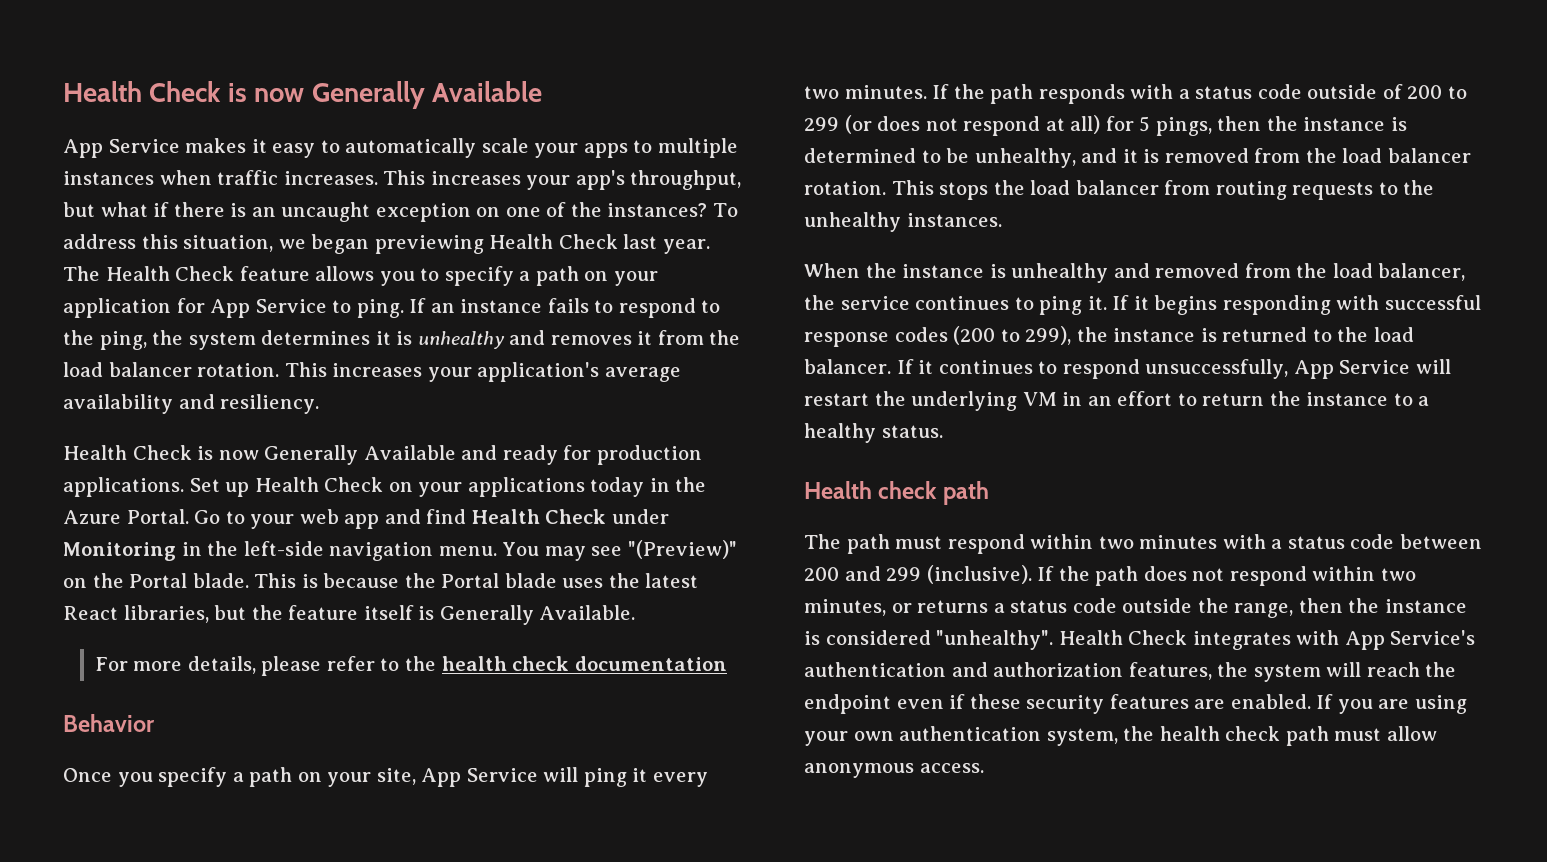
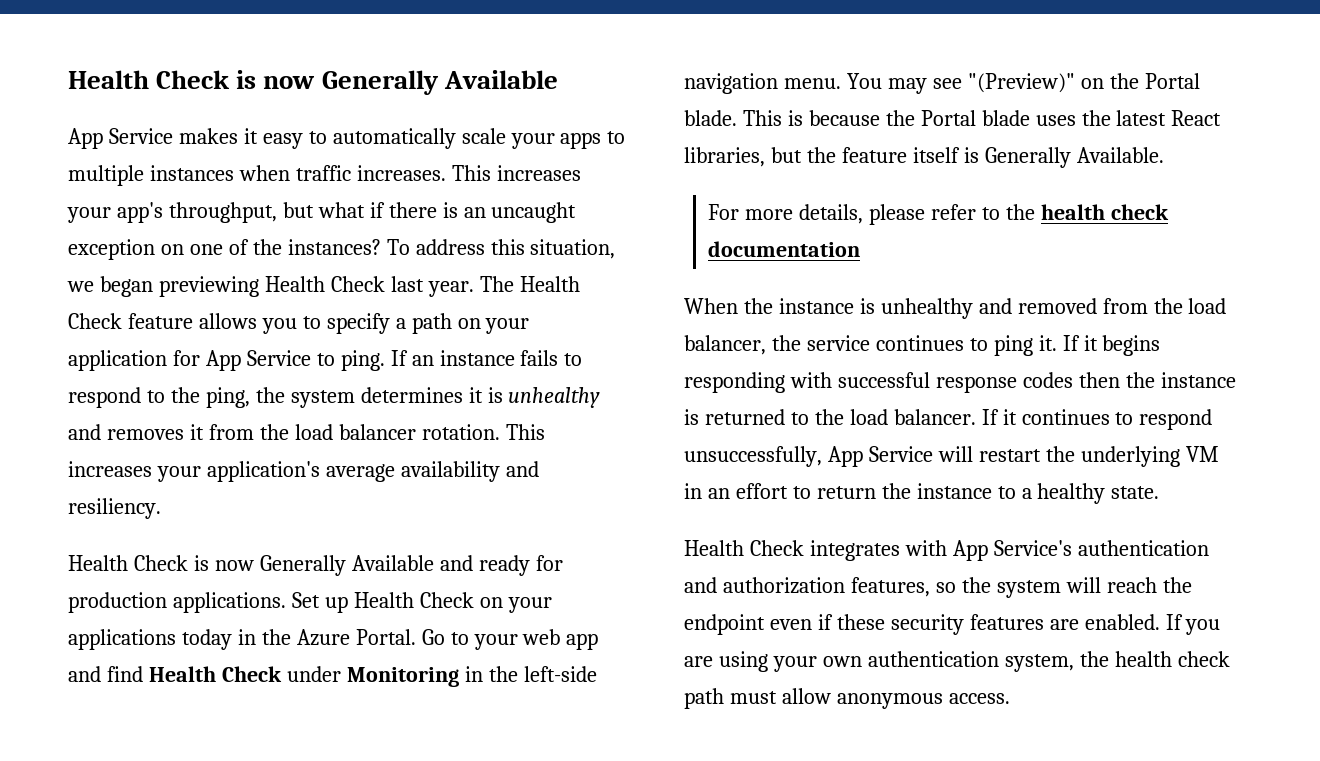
- Behavior
- Once you specify a path on your site, App Service will ping it every two minutes. If the path responds with a status code outside of 200 to 299 (or does not respond at all) for 5 pings, then the instance is determined to be unhealthy, and it is removed from the load balancer rotation. This stops the load balancer from routing requests to the unhealthy instances.
- If it begins responding with successful response codes (200 to 299), the instance is returned to the load balancer.
+ If it begins responding with successful response codes then the instance is returned to the load balancer.
- If it continues to respond unsuccessfully, App Service will restart the underlying VM in an effort to return the instance to a healthy status.
- Health check path
- The path must respond within two minutes with a status code between 200 and 299 (inclusive). If the path does not respond within two minutes, or returns a status code outside the range, then the instance is considered "unhealthy". Health Check integrates with App Service's authentication and authorization features, the system will reach the endpoint even if these security features are enabled.
+ If it continues to respond unsuccessfully, App Service will restart the underlying VM in an effort to return the instance to a healthy state.
+ Health Check integrates with App Service's authentication and authorization features, so the system will reach the endpoint even if these security features are enabled.

